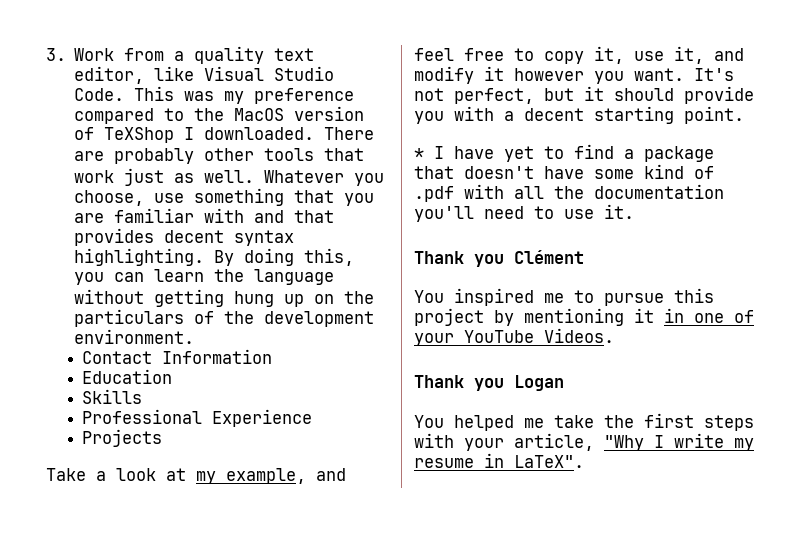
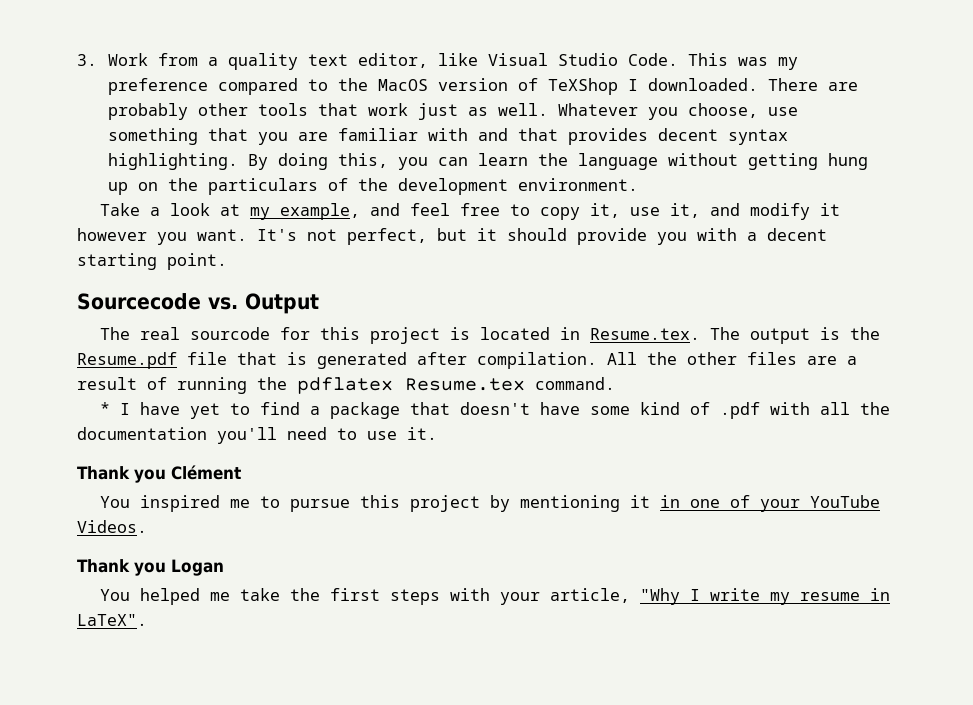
- Contact Information
- Education
- Skills
- Professional Experience
- Projects
+ Sourcecode vs. Output
+ The real sourcode for this project is located in Resume.tex. The output is the Resume.pdf file that is generated after compilation. All the other files are a result of running the pdflatex Resume.tex command.

